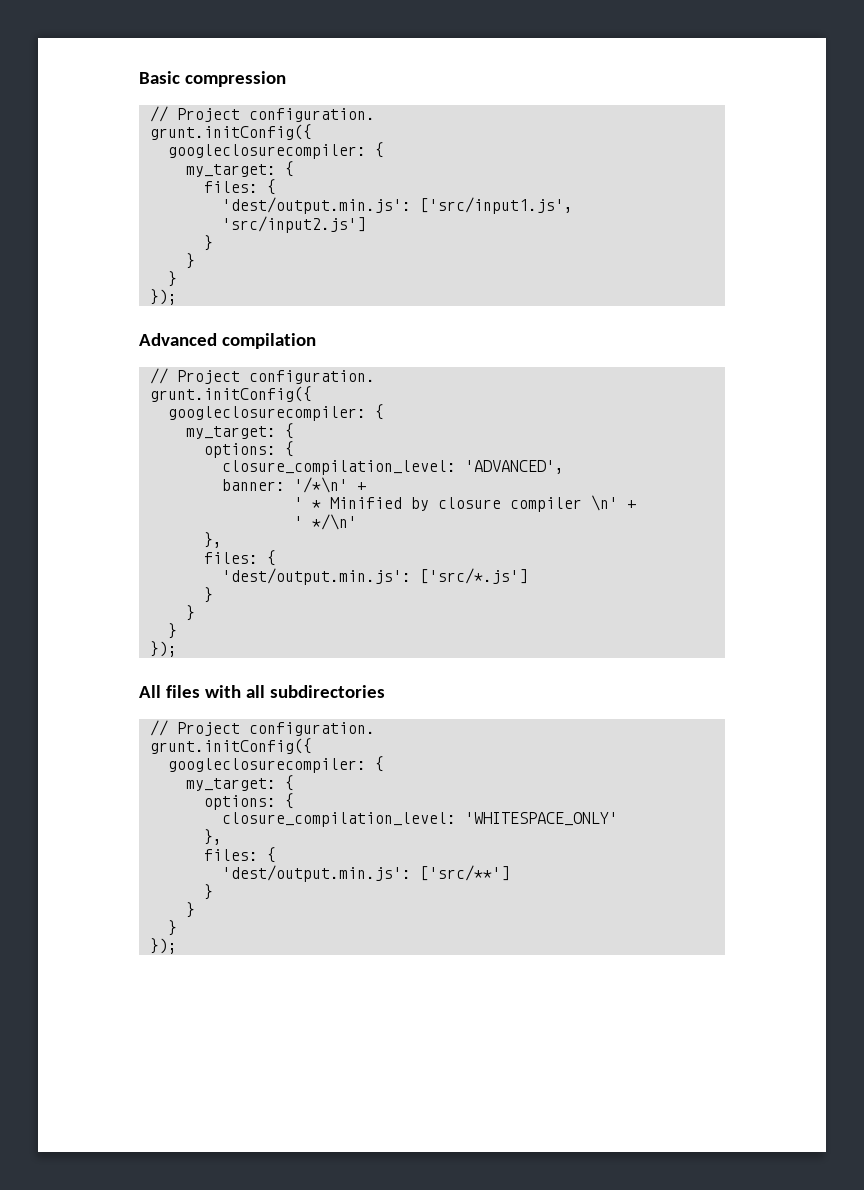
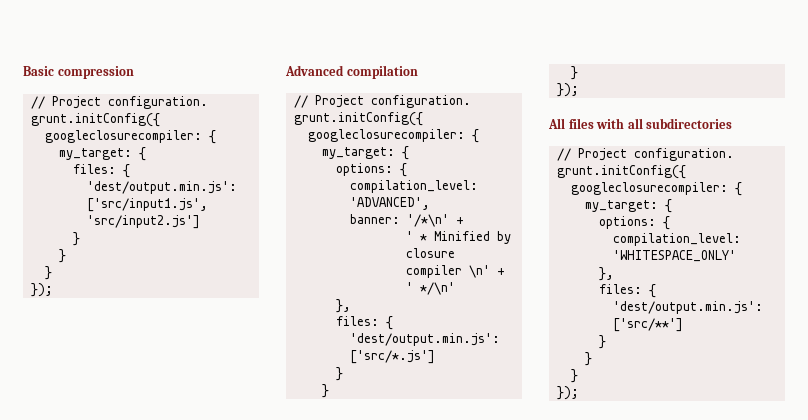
- closure_compilation_level: 'ADVANCED',
+ compilation_level: 'ADVANCED',
- closure_compilation_level: 'WHITESPACE_ONLY'
+ compilation_level: 'WHITESPACE_ONLY'

